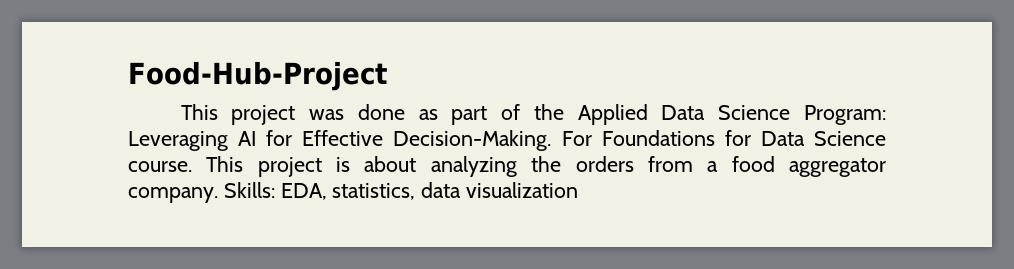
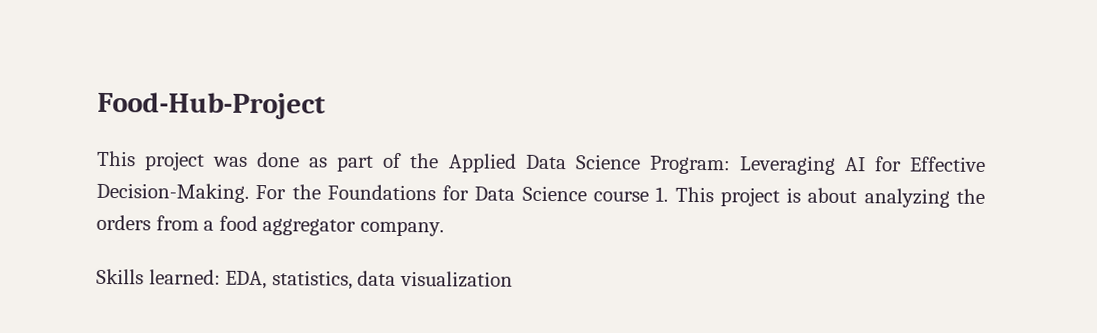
- For Foundations for Data Science course. This project is about analyzing the orders from a food aggregator company. Skills: EDA, statistics, data visualization
+ For the Foundations for Data Science course 1. This project is about analyzing the orders from a food aggregator company.
+ Skills learned: EDA, statistics, data visualization

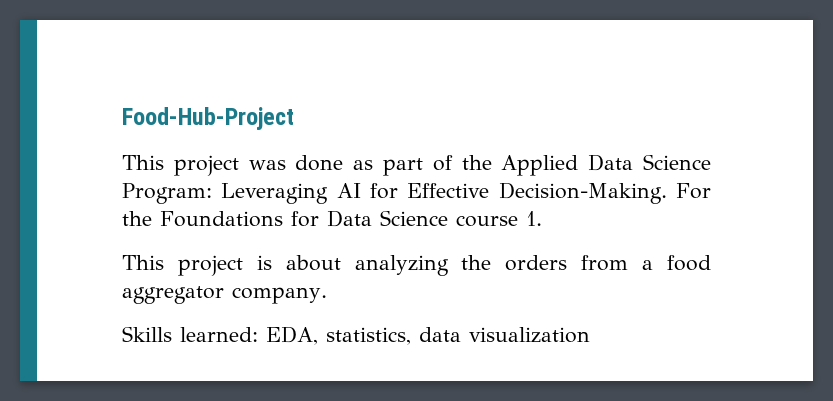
- For the Foundations for Data Science course 1. This project is about analyzing the orders from a food aggregator company.
+ For the Foundations for Data Science course 1.
+ This project is about analyzing the orders from a food aggregator company.

